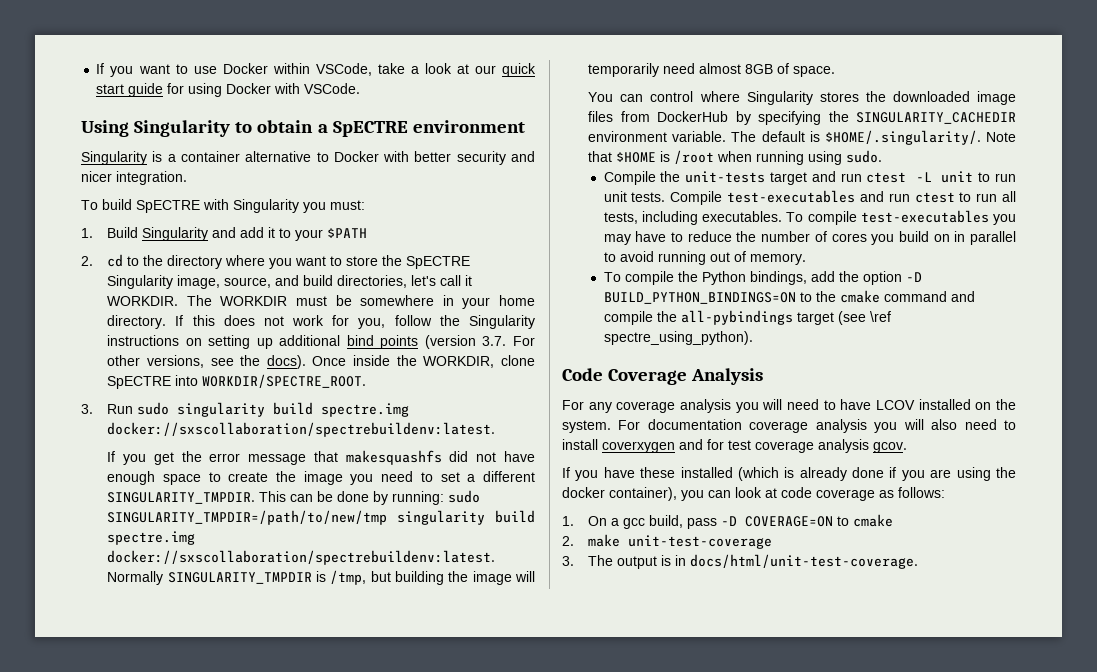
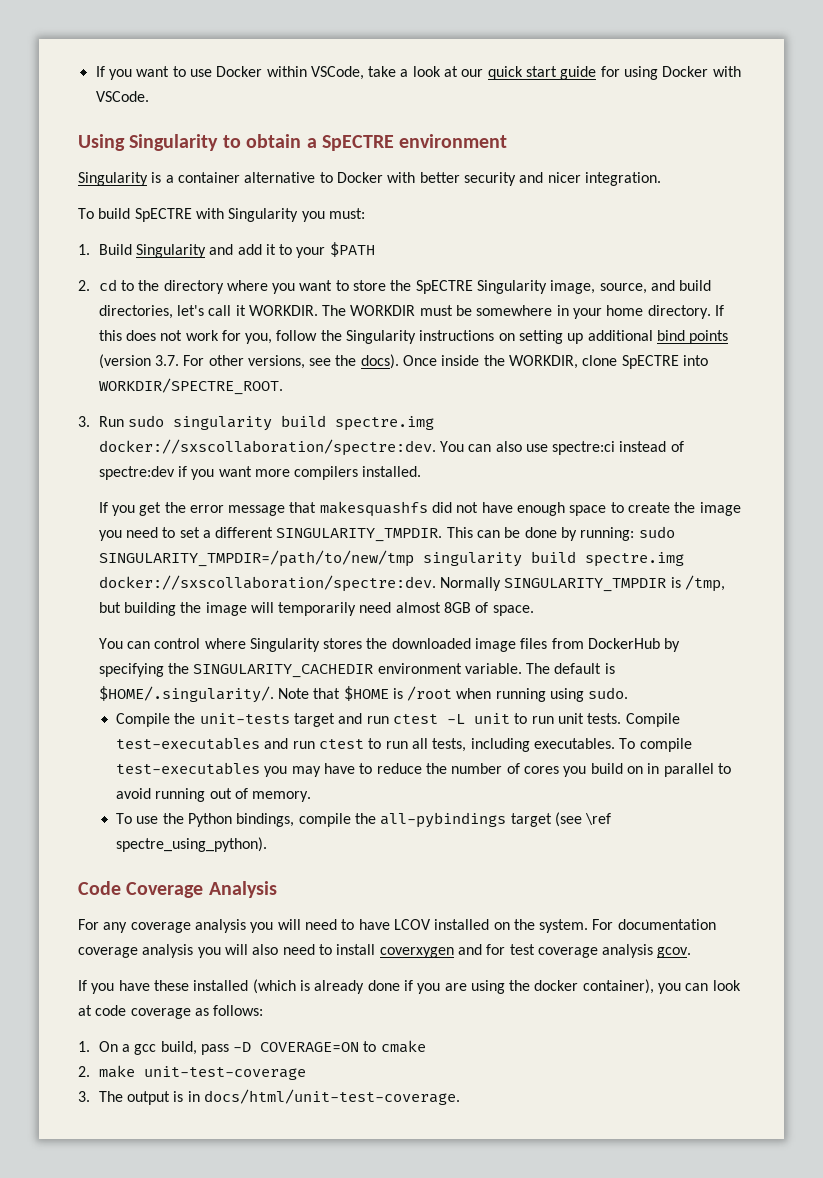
- 3. Run sudo singularity build spectre.img docker://sxscollaboration/spectrebuildenv:latest.
+ 3. Run sudo singularity build spectre.img docker://sxscollaboration/spectre:dev. You can also use spectre:ci instead of spectre:dev if you want more compilers installed.
- This can be done by running: sudo SINGULARITY_TMPDIR=/path/to/new/tmp singularity build spectre.img docker://sxscollaboration/spectrebuildenv:latest.
+ This can be done by running: sudo SINGULARITY_TMPDIR=/path/to/new/tmp singularity build spectre.img docker://sxscollaboration/spectre:dev.
- To compile the Python bindings, add the option -D BUILD_PYTHON_BINDINGS=ON to the cmake command and compile the all-pybindings target (see \ref spectre_using_python).
+ To use the Python bindings, compile the all-pybindings target (see \ref spectre_using_python).

